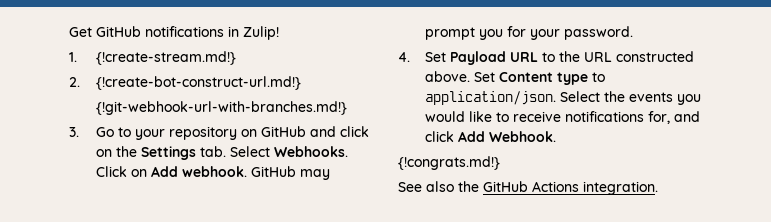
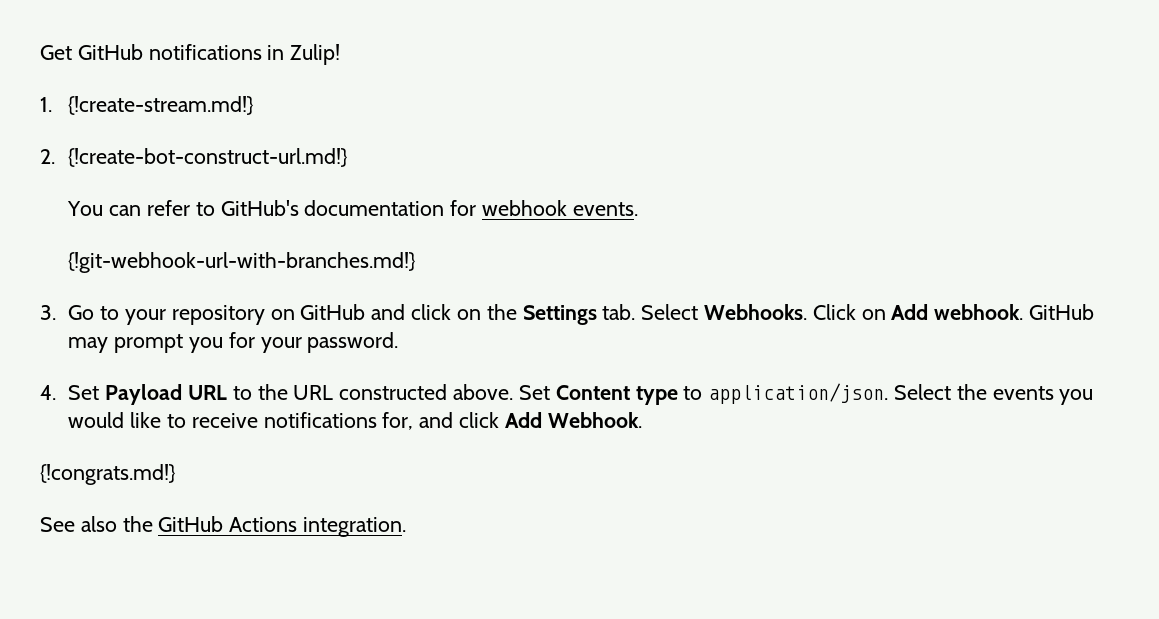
+ You can refer to GitHub's documentation for webhook events.

